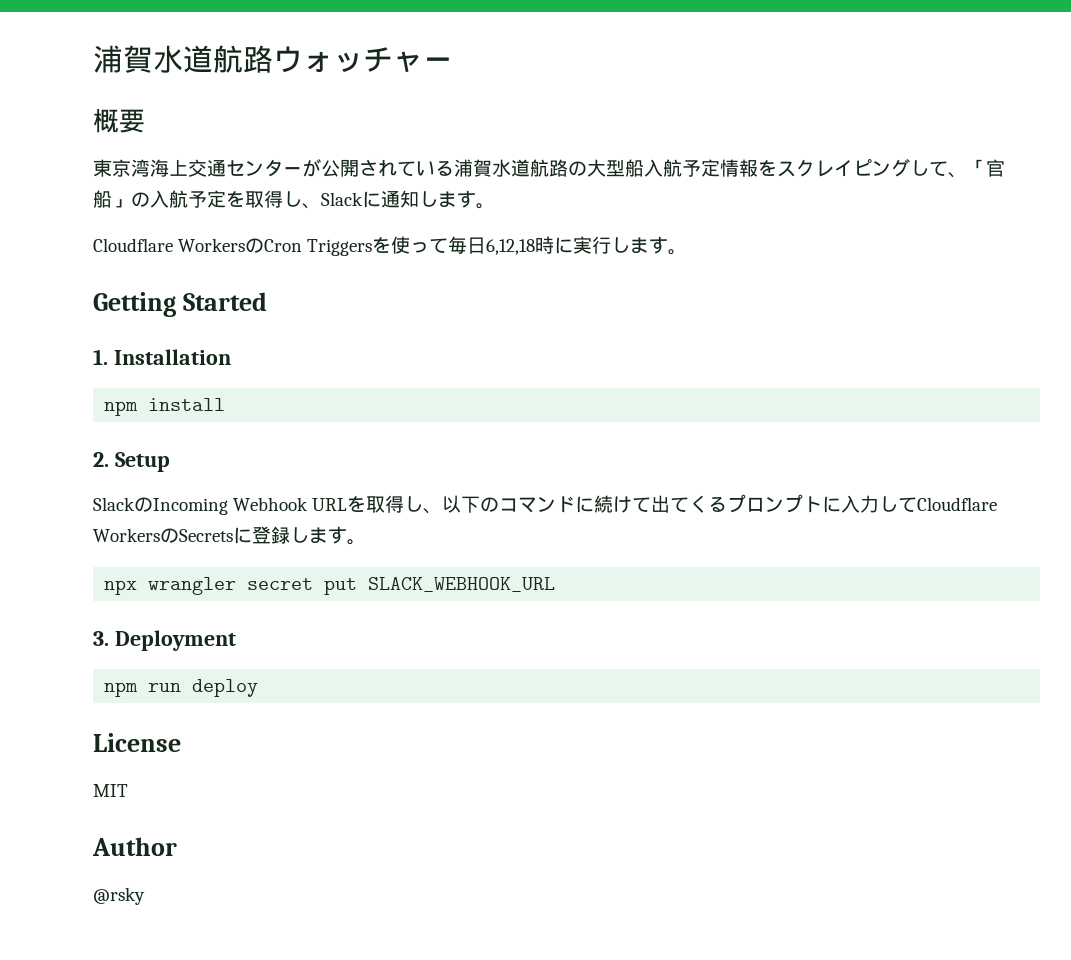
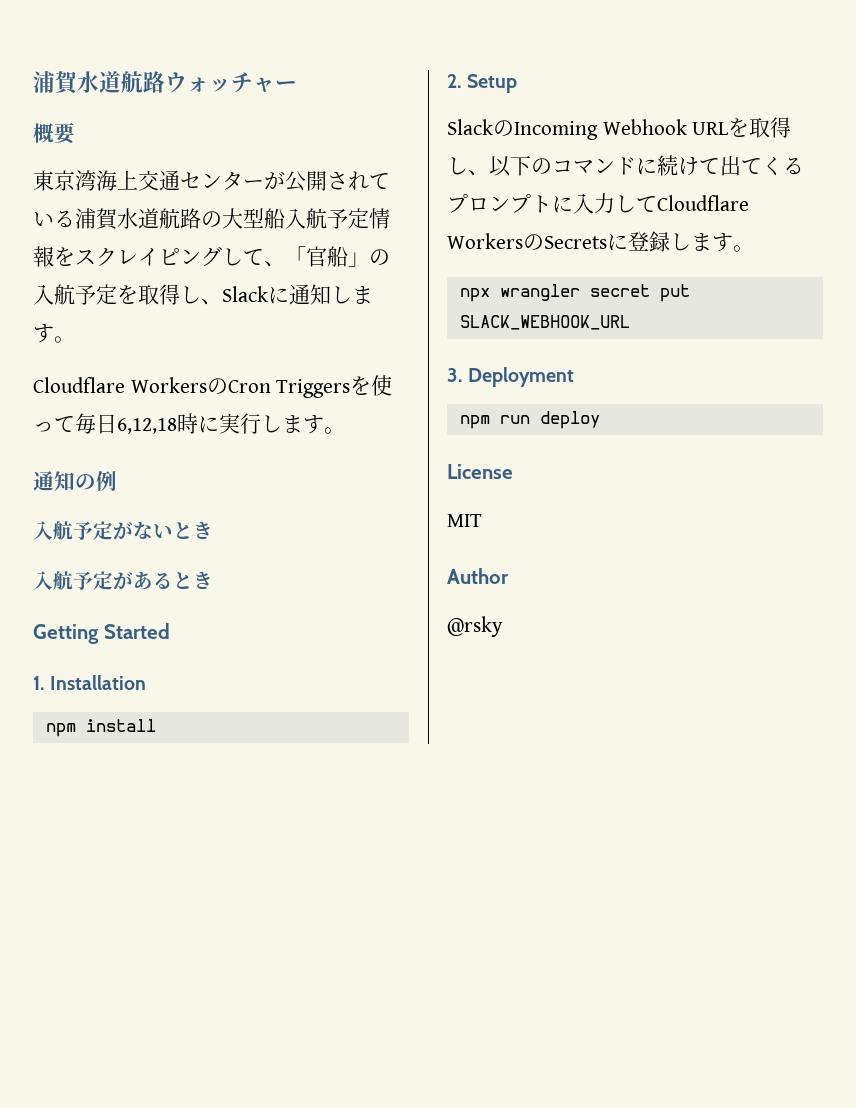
+ 通知の例
+ 入航予定がないとき
+ 入航予定があるとき

